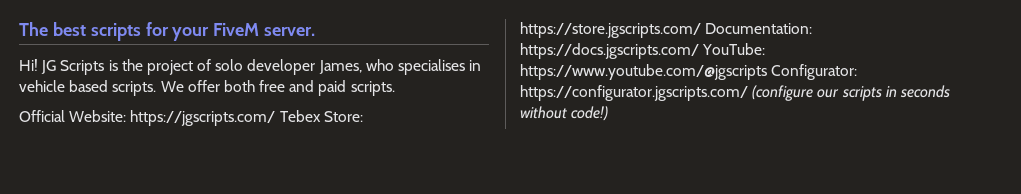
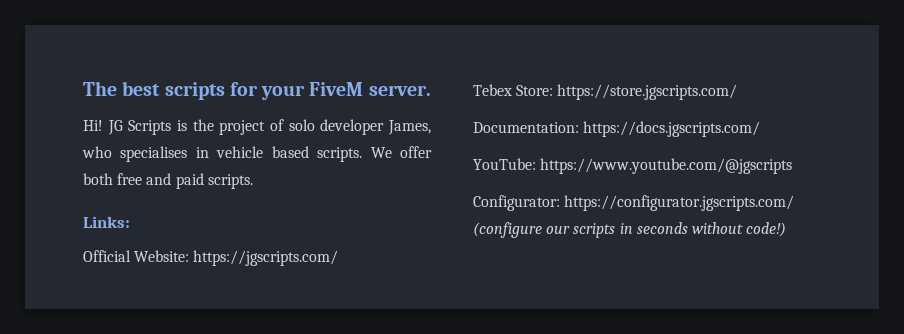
+ Links:
- Official Website: https://jgscripts.com/ Tebex Store: https://store.jgscripts.com/ Documentation: https://docs.jgscripts.com/ YouTube: https://www.youtube.com/@jgscripts Configurator: https://configurator.jgscripts.com/ (configure our scripts in seconds without code!)
+ Official Website: https://jgscripts.com/
+ Tebex Store: https://store.jgscripts.com/
+ Documentation: https://docs.jgscripts.com/
+ YouTube: https://www.youtube.com/@jgscripts
+ Configurator: https://configurator.jgscripts.com/ (configure our scripts in seconds without code!)

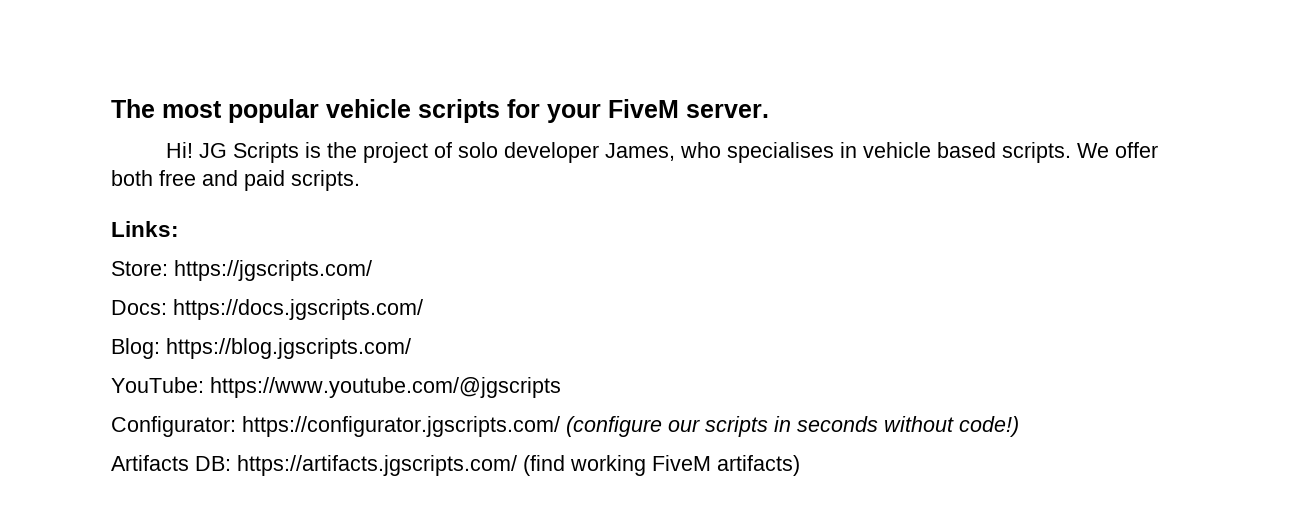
- The best scripts for your FiveM server.
+ The most popular vehicle scripts for your FiveM server.
- Official Website: https://jgscripts.com/
+ Store: https://jgscripts.com/
- Tebex Store: https://store.jgscripts.com/
- Documentation: https://docs.jgscripts.com/
+ Docs: https://docs.jgscripts.com/
+ Blog: https://blog.jgscripts.com/
+ Artifacts DB: https://artifacts.jgscripts.com/ (find working FiveM artifacts)

